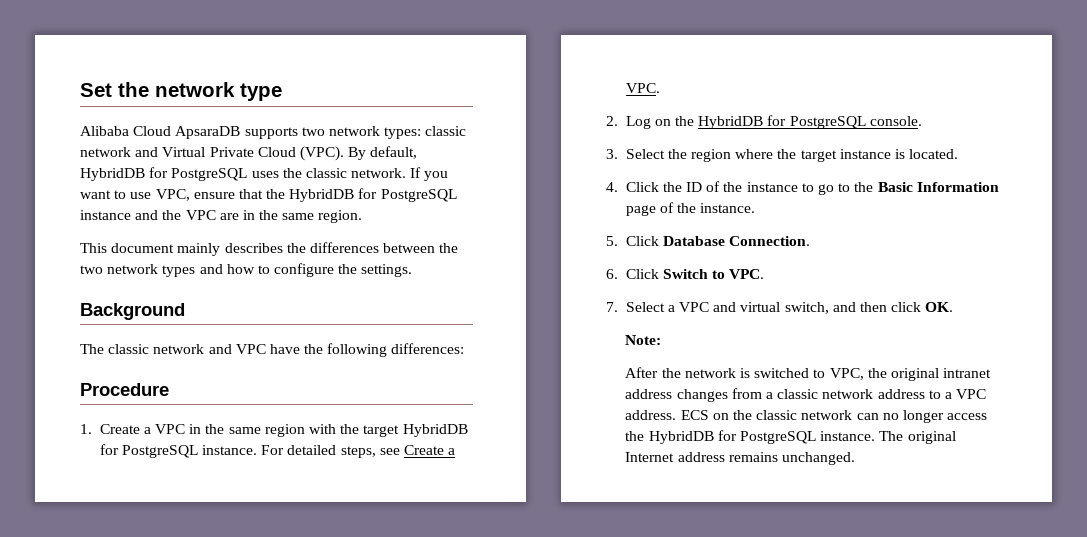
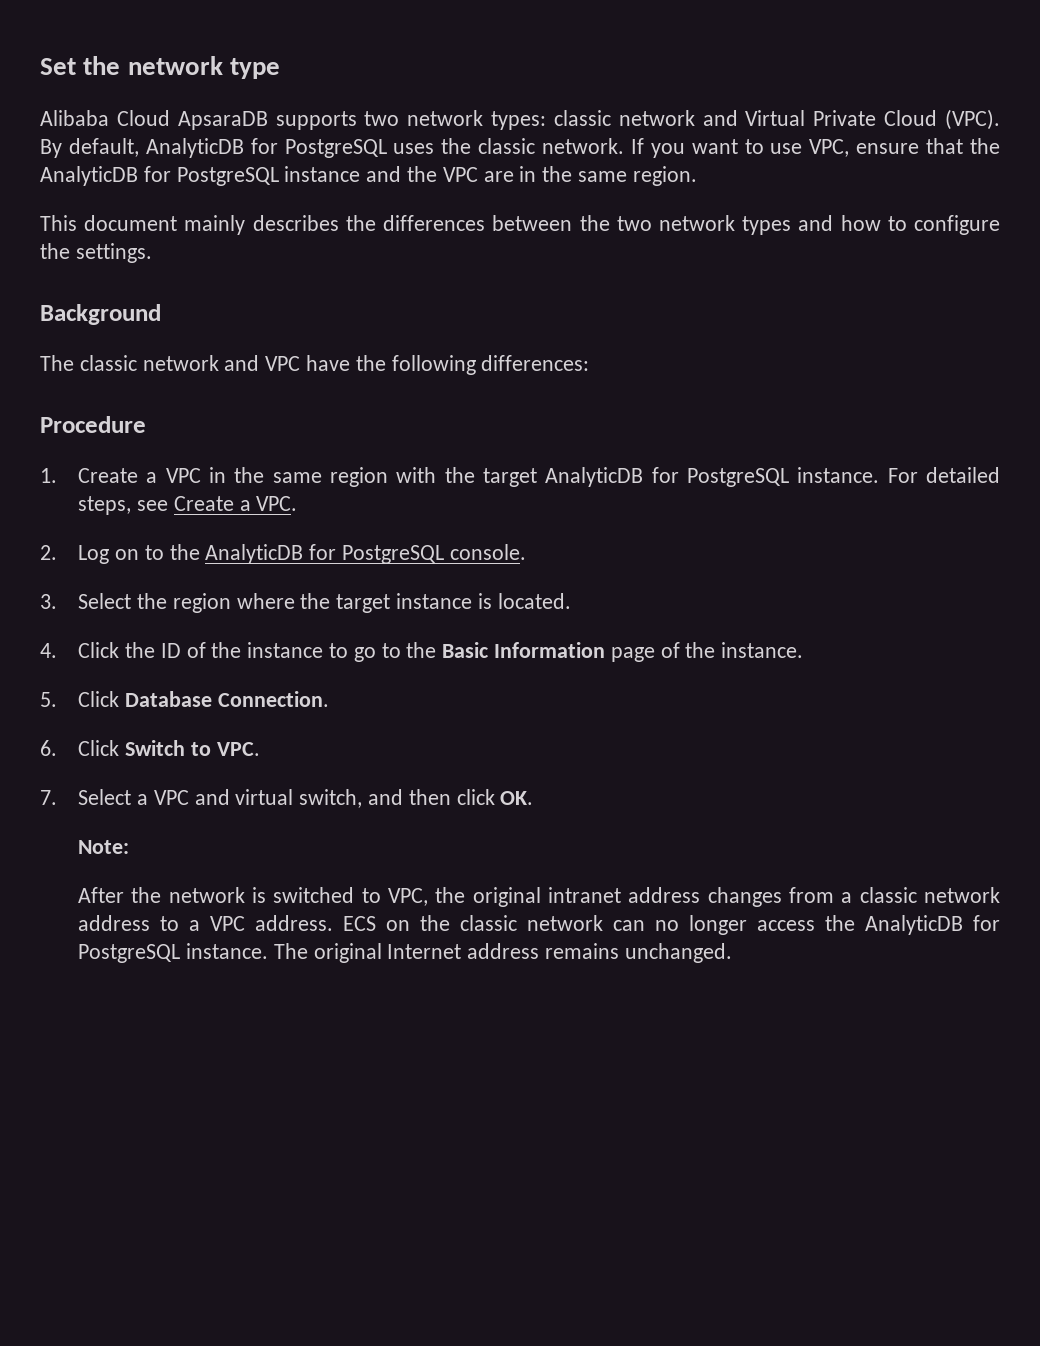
- By default, HybridDB for PostgreSQL uses the classic network.
+ By default, AnalyticDB for PostgreSQL uses the classic network.
- If you want to use VPC, ensure that the HybridDB for PostgreSQL instance and the VPC are in the same region.
+ If you want to use VPC, ensure that the AnalyticDB for PostgreSQL instance and the VPC are in the same region.
- 1. Create a VPC in the same region with the target HybridDB for PostgreSQL instance.
+ 1. Create a VPC in the same region with the target AnalyticDB for PostgreSQL instance.
- 2. Log on the HybridDB for PostgreSQL console.
+ 2. Log on to the AnalyticDB for PostgreSQL console.
- ECS on the classic network can no longer access the HybridDB for PostgreSQL instance.
+ ECS on the classic network can no longer access the AnalyticDB for PostgreSQL instance.

